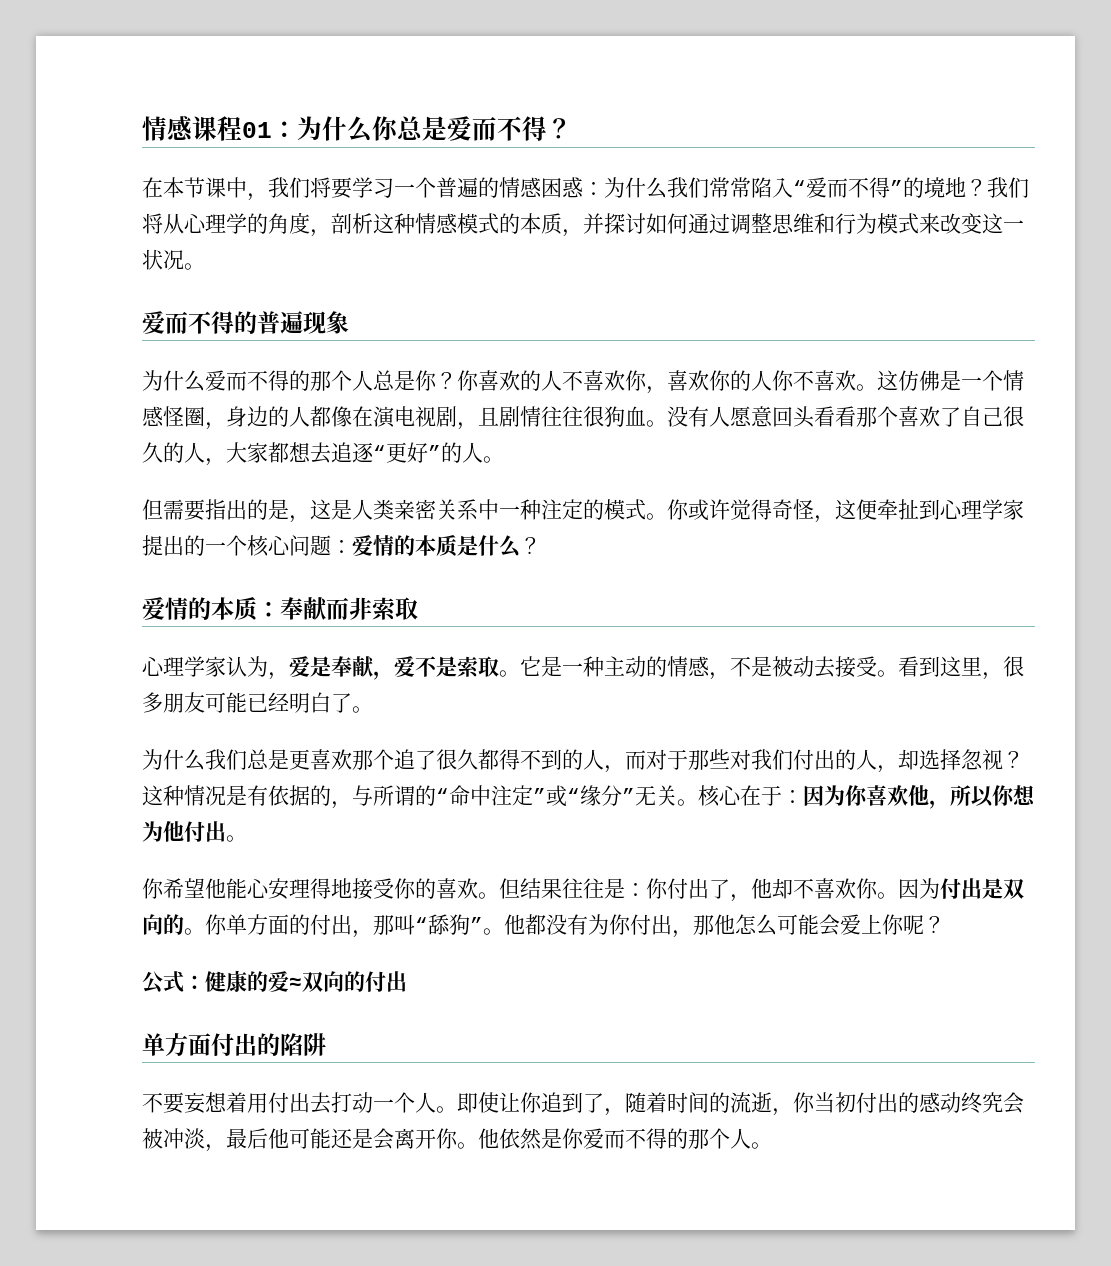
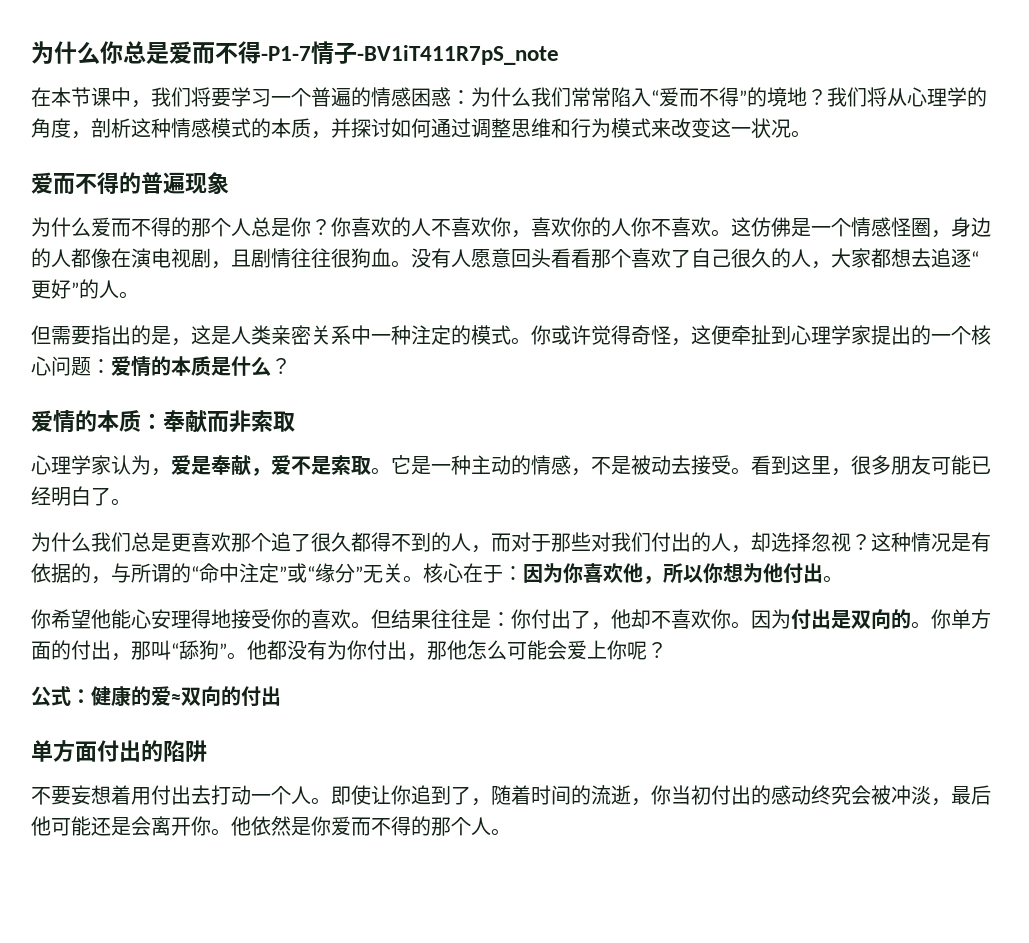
- 情感课程01：为什么你总是爱而不得？
+ 为什么你总是爱而不得-P1-7情子-BV1iT411R7pS_note

